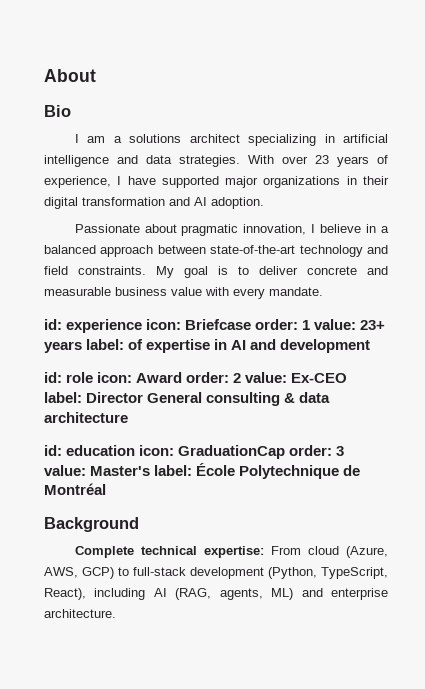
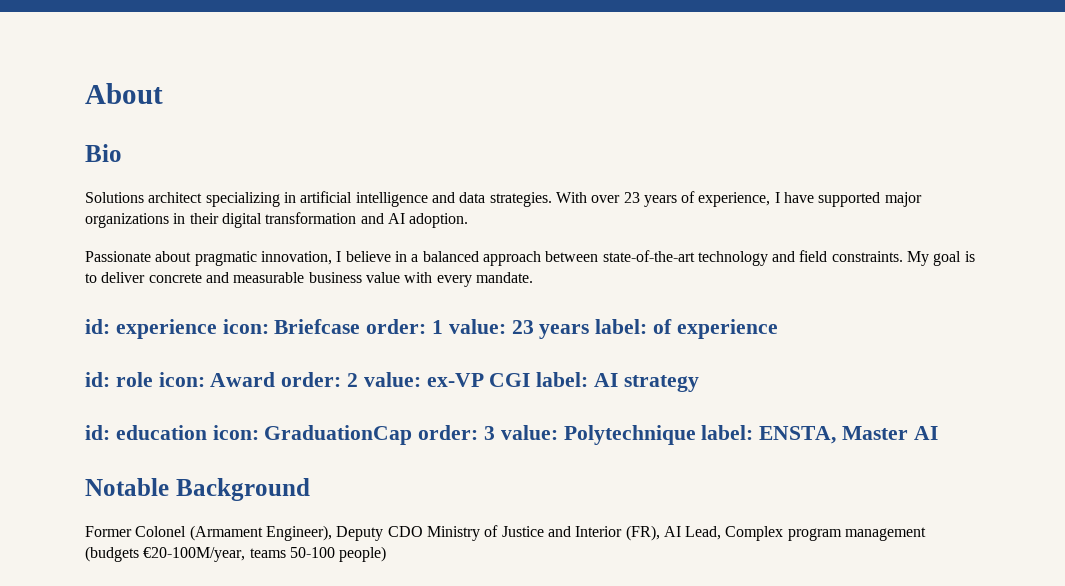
- I am a solutions architect specializing in artificial intelligence and data strategies.
+ Solutions architect specializing in artificial intelligence and data strategies.
- id: experience icon: Briefcase order: 1 value: 23+ years label: of expertise in AI and development
+ id: experience icon: Briefcase order: 1 value: 23 years label: of experience
- id: role icon: Award order: 2 value: Ex-CEO label: Director General consulting & data architecture
+ id: role icon: Award order: 2 value: ex-VP CGI label: AI strategy
- id: education icon: GraduationCap order: 3 value: Master's label: École Polytechnique de Montréal
- Background
- Complete technical expertise: From cloud (Azure, AWS, GCP) to full-stack development (Python, TypeScript, React), including AI (RAG, agents, ML) and enterprise architecture.
+ id: education icon: GraduationCap order: 3 value: Polytechnique label: ENSTA, Master AI
+ Notable Background
+ Former Colonel (Armament Engineer), Deputy CDO Ministry of Justice and Interior (FR), AI Lead, Complex program management (budgets €20-100M/year, teams 50-100 people)

